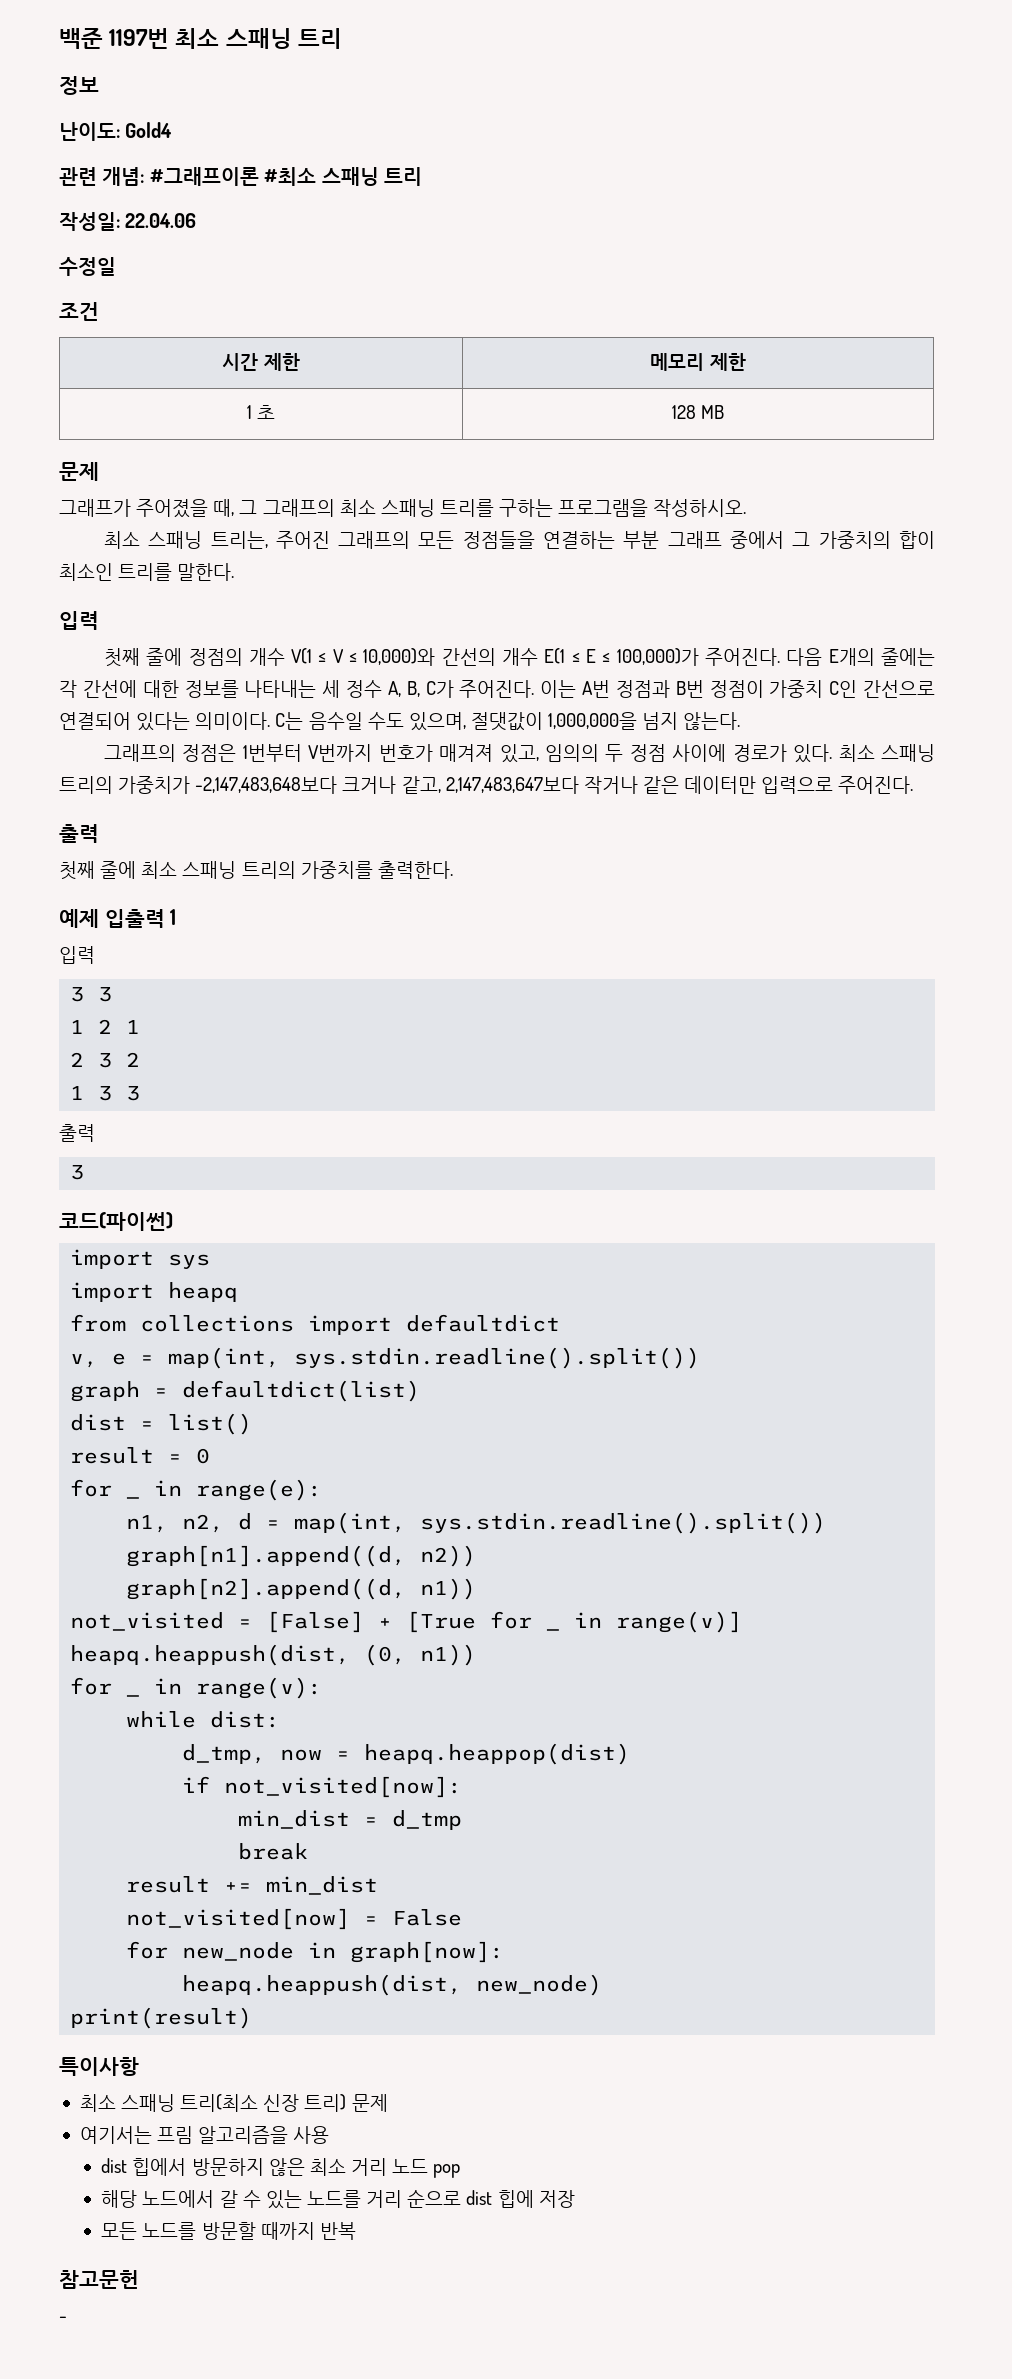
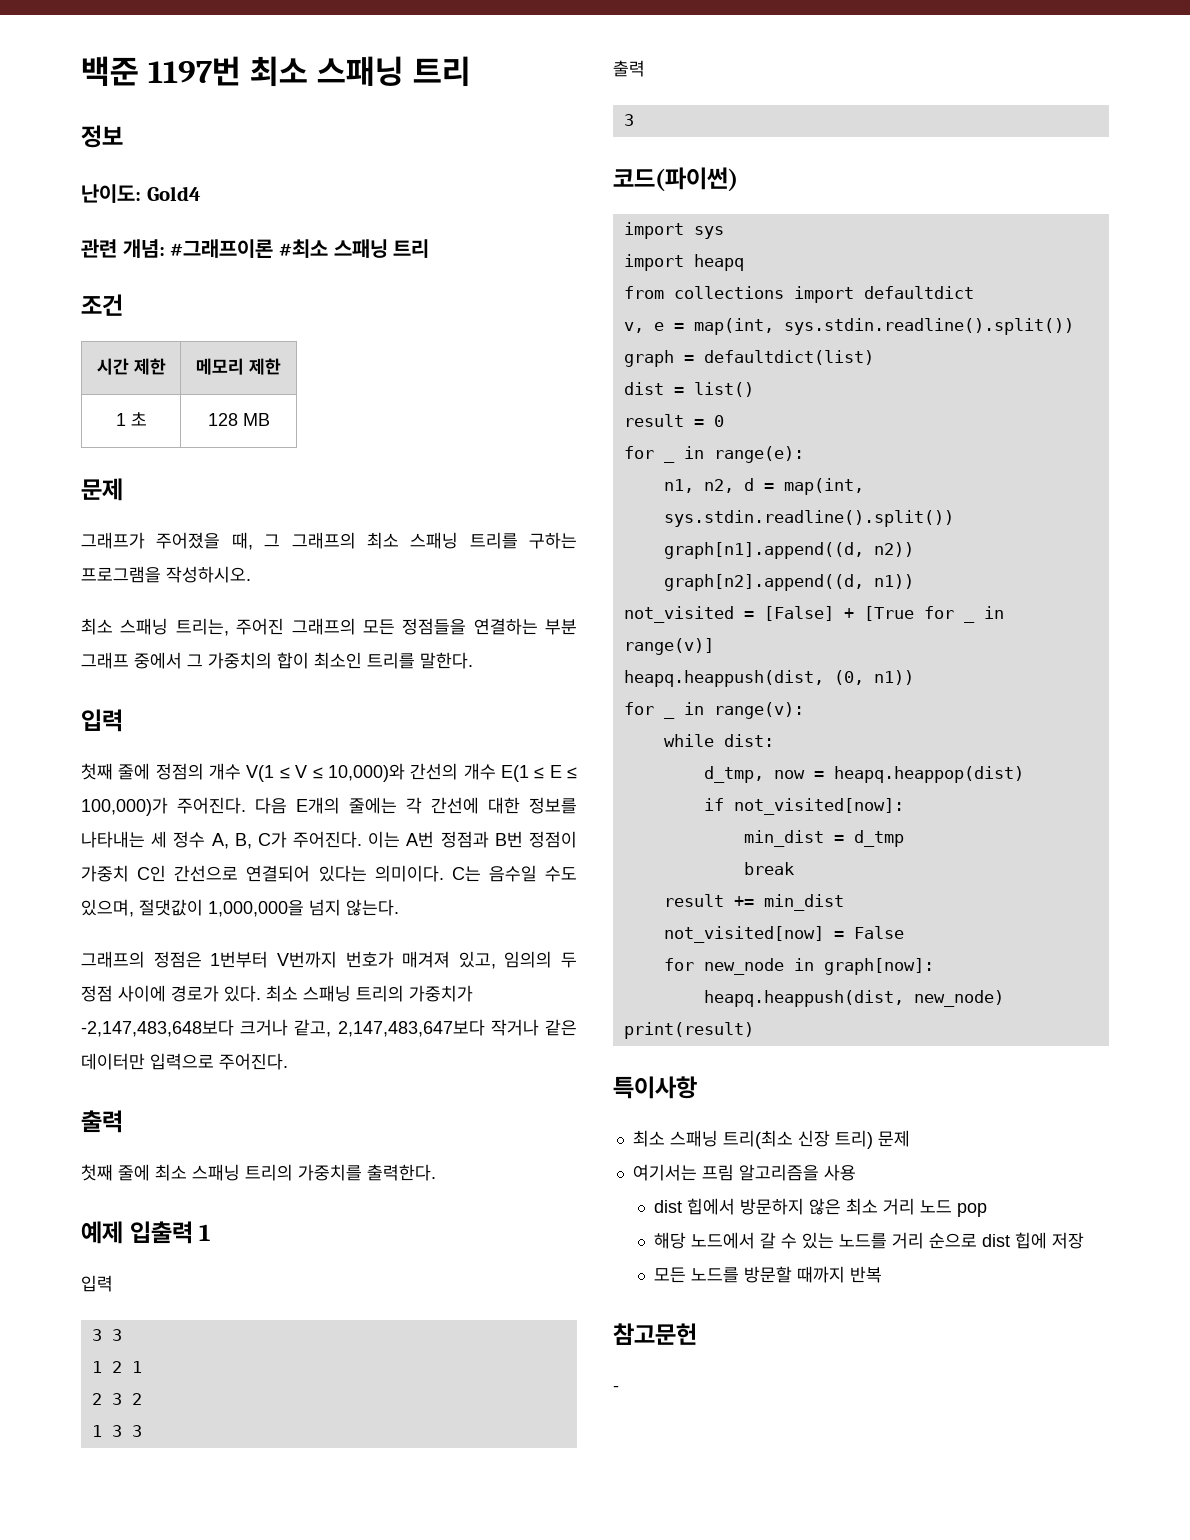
- 작성일: 22.04.06
- 수정일

